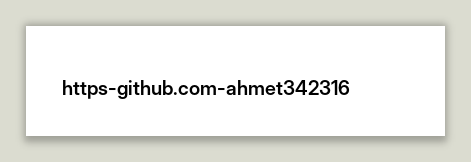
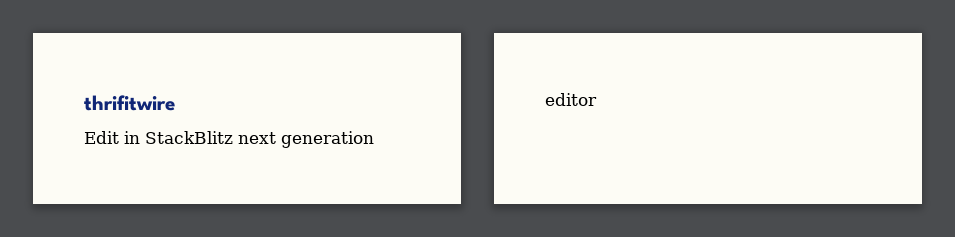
- https-github.com-ahmet342316
+ thrifitwire
+ Edit in StackBlitz next generation editor

